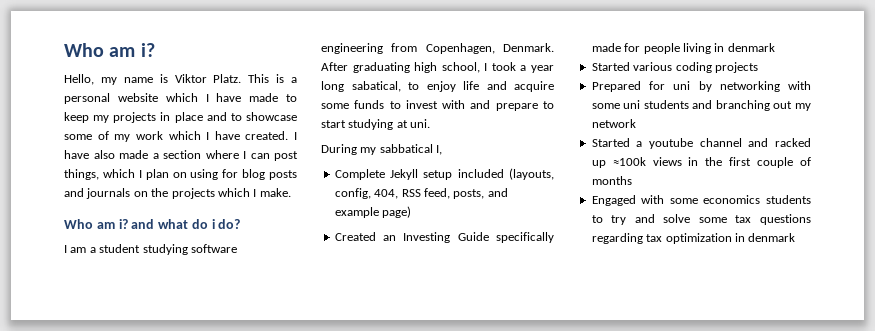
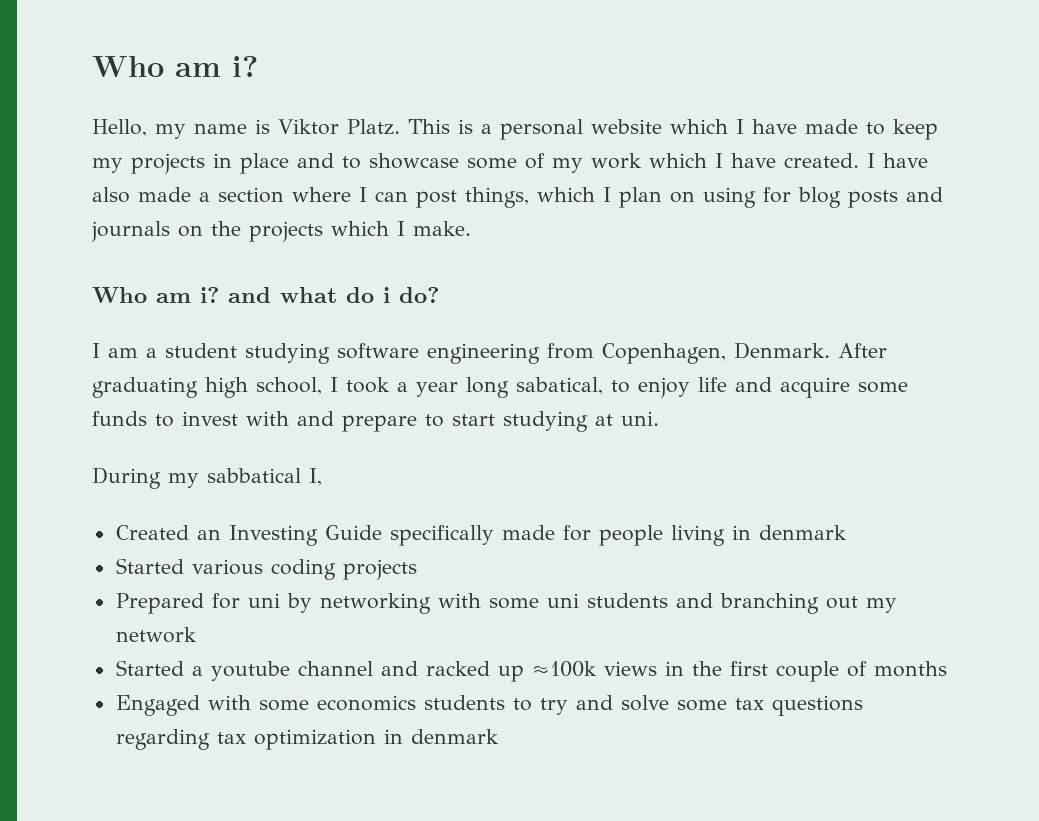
- Complete Jekyll setup included (layouts, config, 404, RSS feed, posts, and example page)

